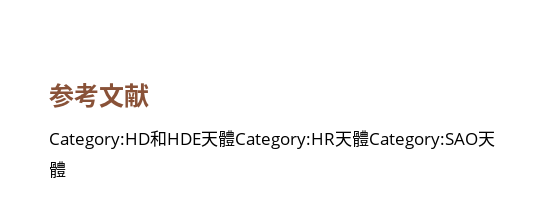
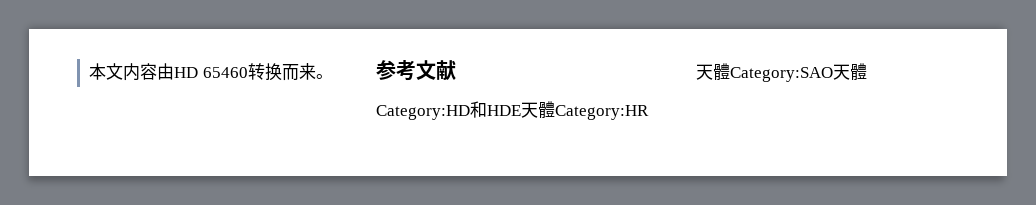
+ 本文内容由HD 65460转换而来。

